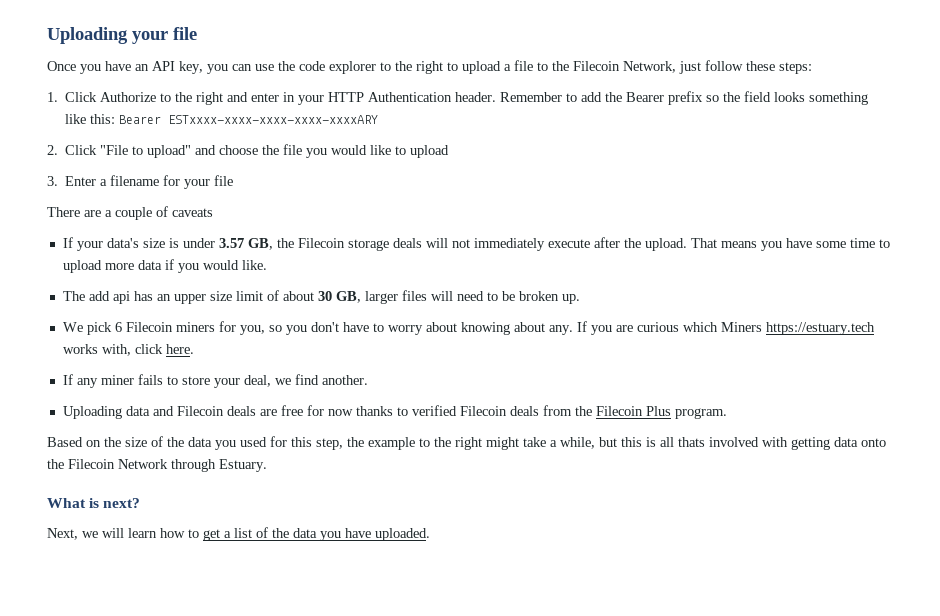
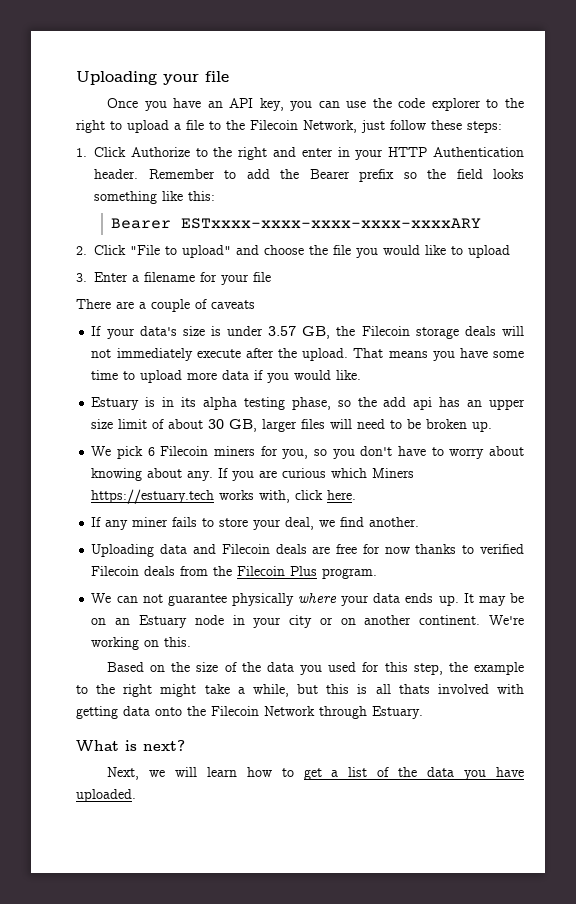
- Remember to add the Bearer prefix so the field looks something like this: Bearer ESTxxxx-xxxx-xxxx-xxxx-xxxxARY
+ Remember to add the Bearer prefix so the field looks something like this:
+ Bearer ESTxxxx-xxxx-xxxx-xxxx-xxxxARY
- The add api has an upper size limit of about 30 GB, larger files will need to be broken up.
+ Estuary is in its alpha testing phase, so the add api has an upper size limit of about 30 GB, larger files will need to be broken up.
+ We can not guarantee physically where your data ends up. It may be on an Estuary node in your city or on another continent. We're working on this.

